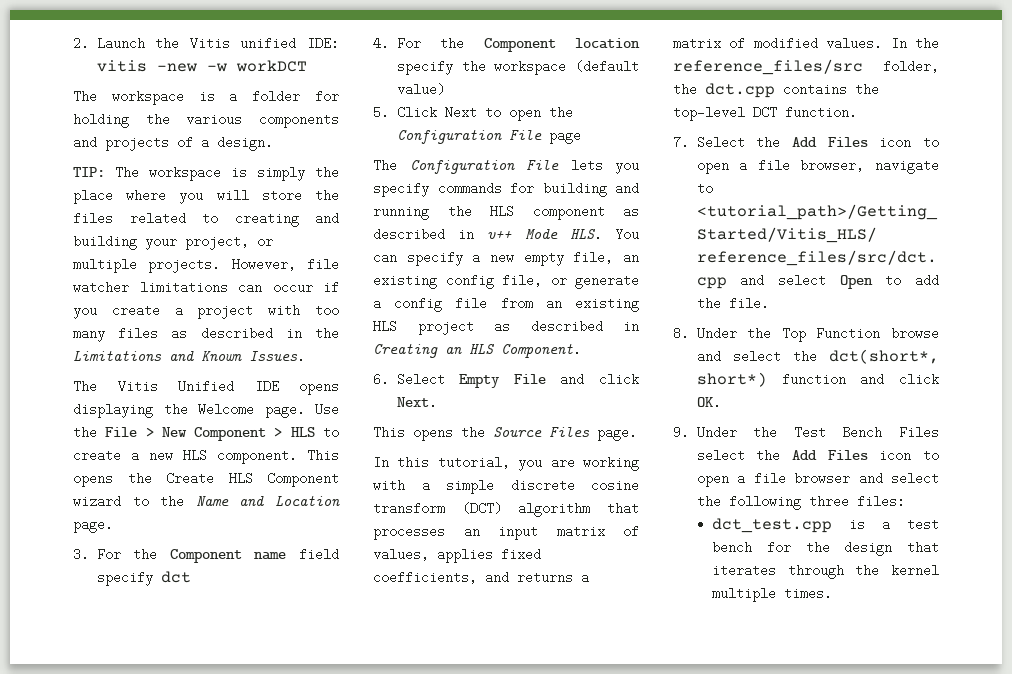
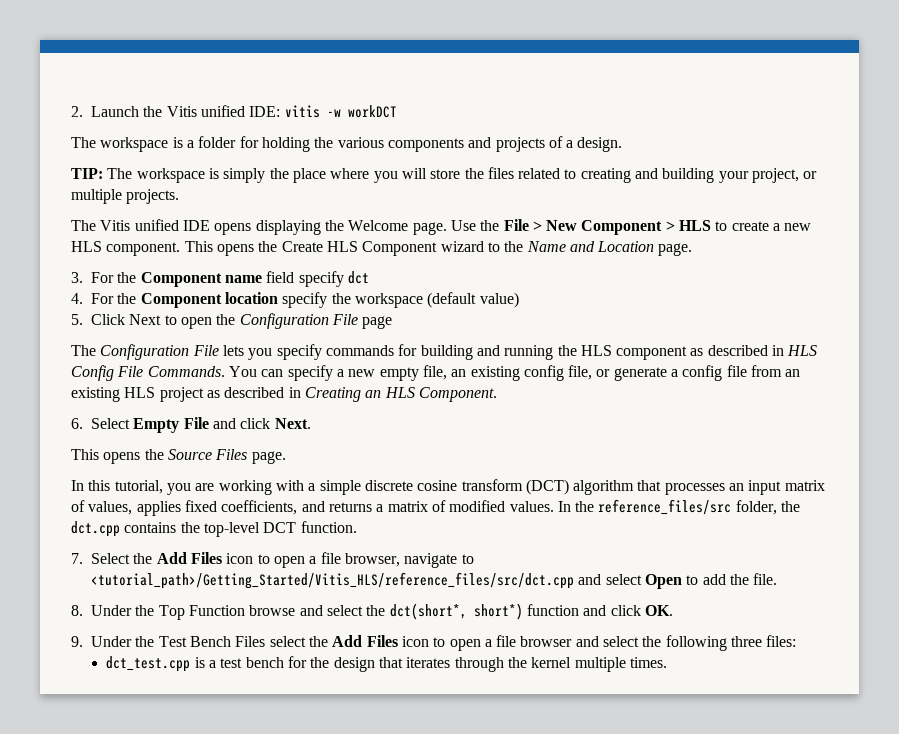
- 2. Launch the Vitis unified IDE: vitis -new -w workDCT
+ 2. Launch the Vitis unified IDE: vitis -w workDCT
- However, file watcher limitations can occur if you create a project with too many files as described in the Limitations and Known Issues.
- The Vitis Unified IDE opens displaying the Welcome page.
+ The Vitis unified IDE opens displaying the Welcome page.
- The Configuration File lets you specify commands for building and running the HLS component as described in v++ Mode HLS. You can specify a new empty file, an existing config file, or generate a config file from an existing HLS project as described in Creating an HLS Component.
+ The Configuration File lets you specify commands for building and running the HLS component as described in HLS Config File Commands. You can specify a new empty file, an existing config file, or generate a config file from an existing HLS project as described in Creating an HLS Component.

